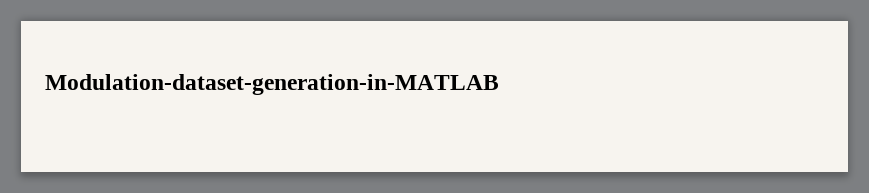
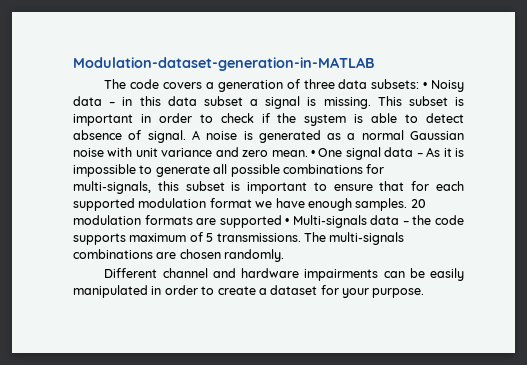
+ The code covers a generation of three data subsets: • Noisy data – in this data subset a signal is missing. This subset is important in order to check if the system is able to detect absence of signal. A noise is generated as a normal Gaussian noise with unit variance and zero mean. • One signal data – As it is impossible to generate all possible combinations for multi-signals, this subset is important to ensure that for each supported modulation format we have enough samples. 20 modulation formats are supported • Multi-signals data – the code supports maximum of 5 transmissions. The multi-signals combinations are chosen randomly.
+ Different channel and hardware impairments can be easily manipulated in order to create a dataset for your purpose.

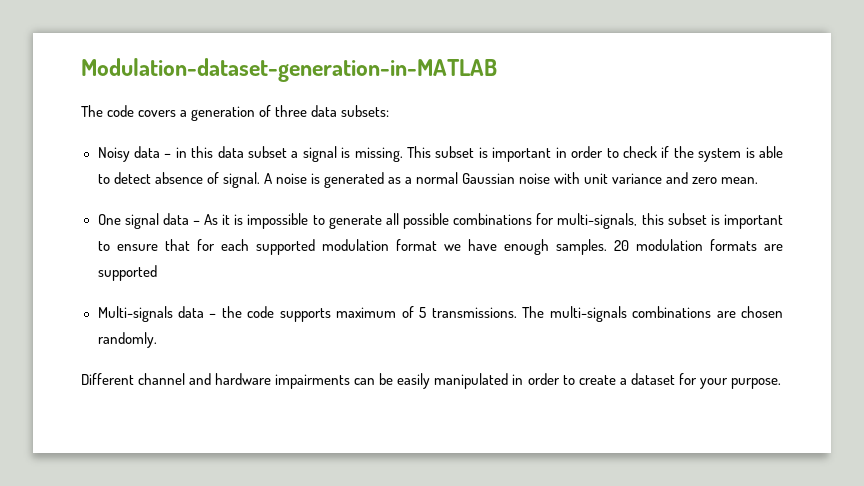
- The code covers a generation of three data subsets: • Noisy data – in this data subset a signal is missing.
+ The code covers a generation of three data subsets:
+ Noisy data – in this data subset a signal is missing.
- A noise is generated as a normal Gaussian noise with unit variance and zero mean. • One signal data – As it is impossible to generate all possible combinations for multi-signals, this subset is important to ensure that for each supported modulation format we have enough samples.
+ A noise is generated as a normal Gaussian noise with unit variance and zero mean.
+ One signal data – As it is impossible to generate all possible combinations for multi-signals, this subset is important to ensure that for each supported modulation format we have enough samples.
- 20 modulation formats are supported • Multi-signals data – the code supports maximum of 5 transmissions.
+ 20 modulation formats are supported
+ Multi-signals data – the code supports maximum of 5 transmissions.

